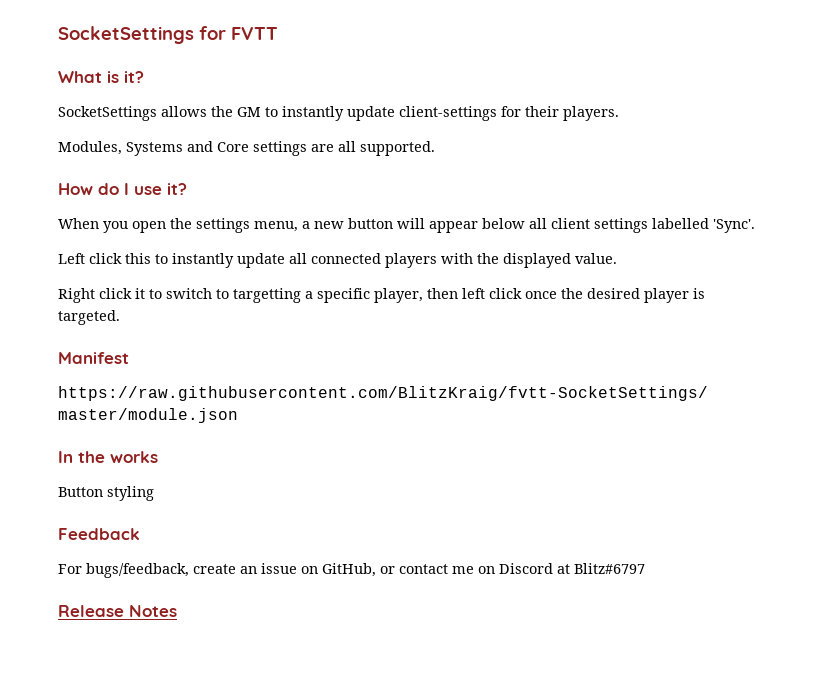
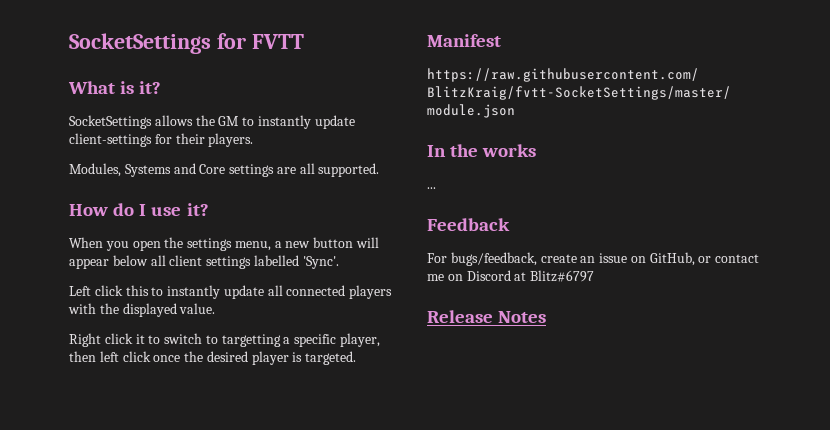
- Button styling
+ ...

